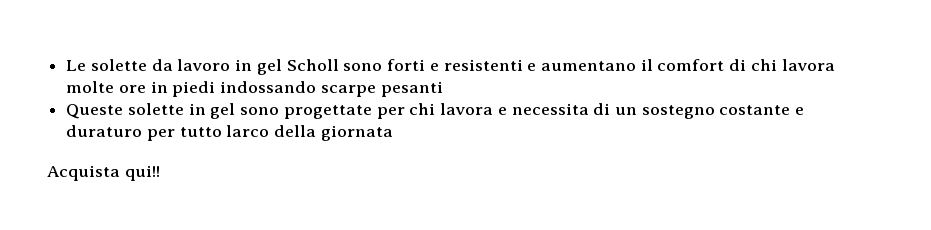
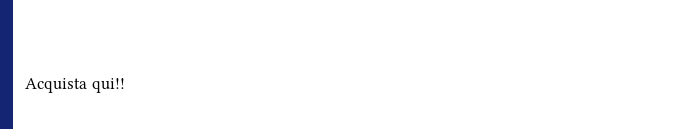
- Le solette da lavoro in gel Scholl sono forti e resistenti e aumentano il comfort di chi lavora molte ore in piedi indossando scarpe pesanti
- Queste solette in gel sono progettate per chi lavora e necessita di un sostegno costante e duraturo per tutto larco della giornata

